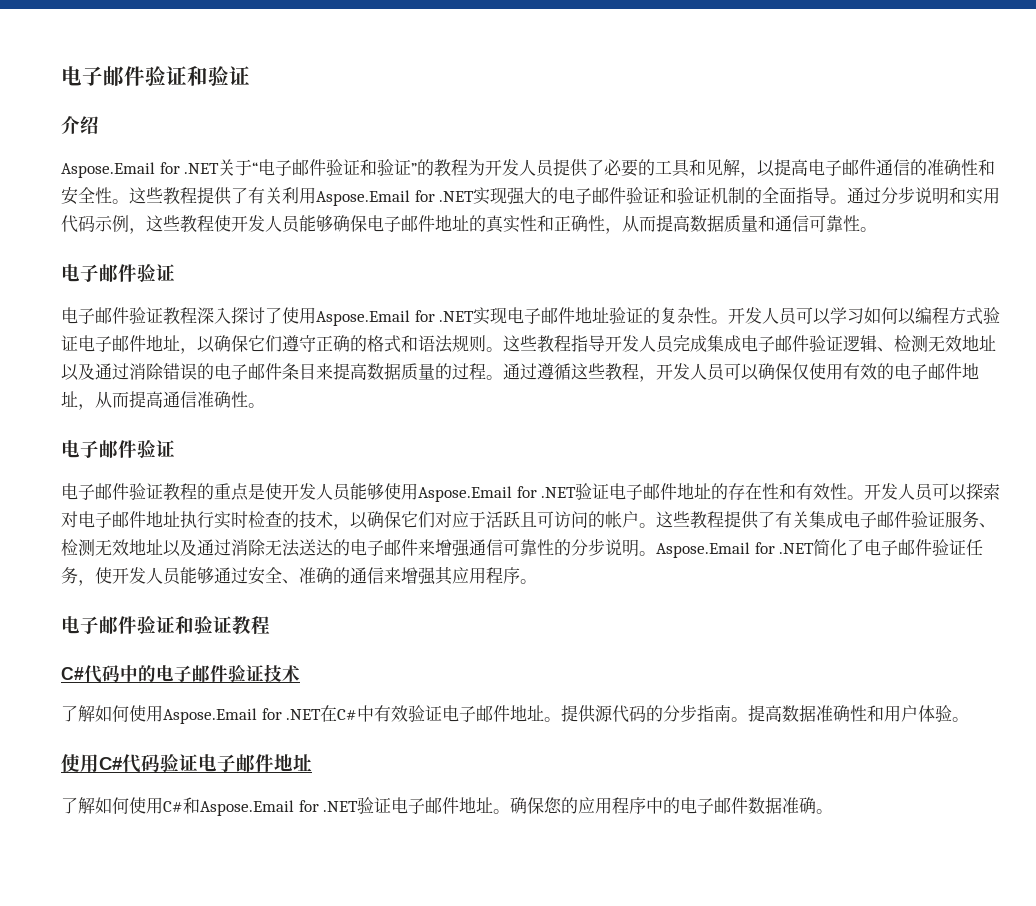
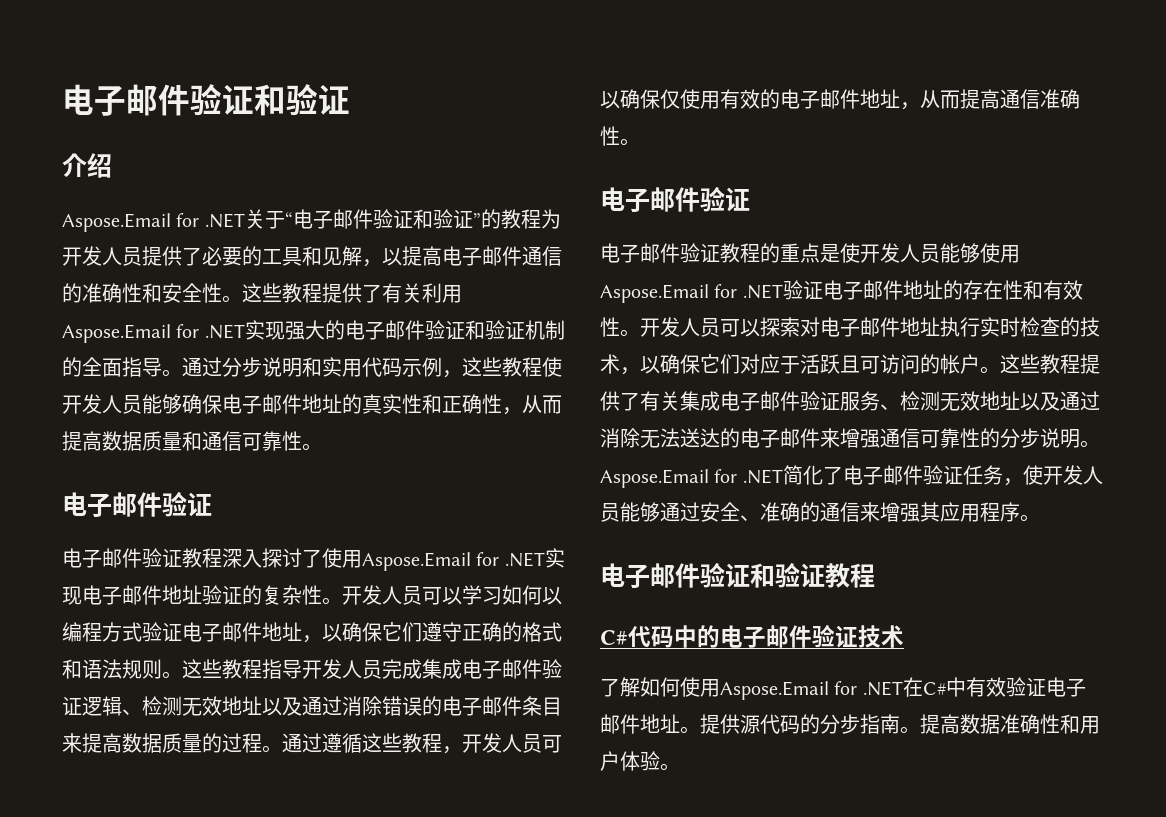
- 使用C#代码验证电子邮件地址
- 了解如何使用C#和Aspose.Email for .NET验证电子邮件地址。确保您的应用程序中的电子邮件数据准确。

